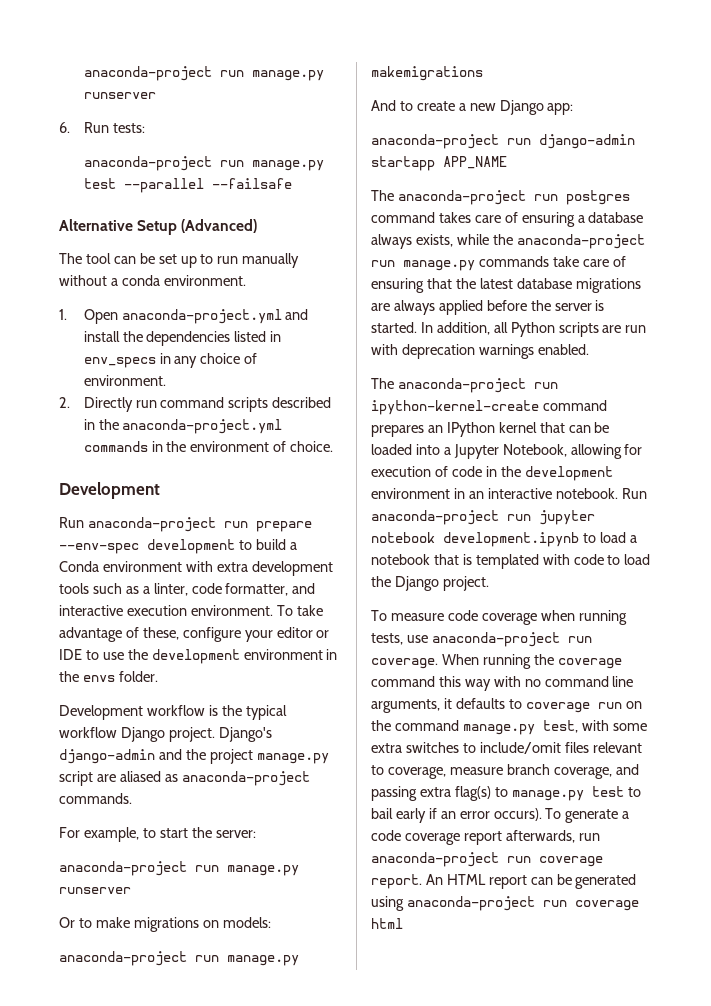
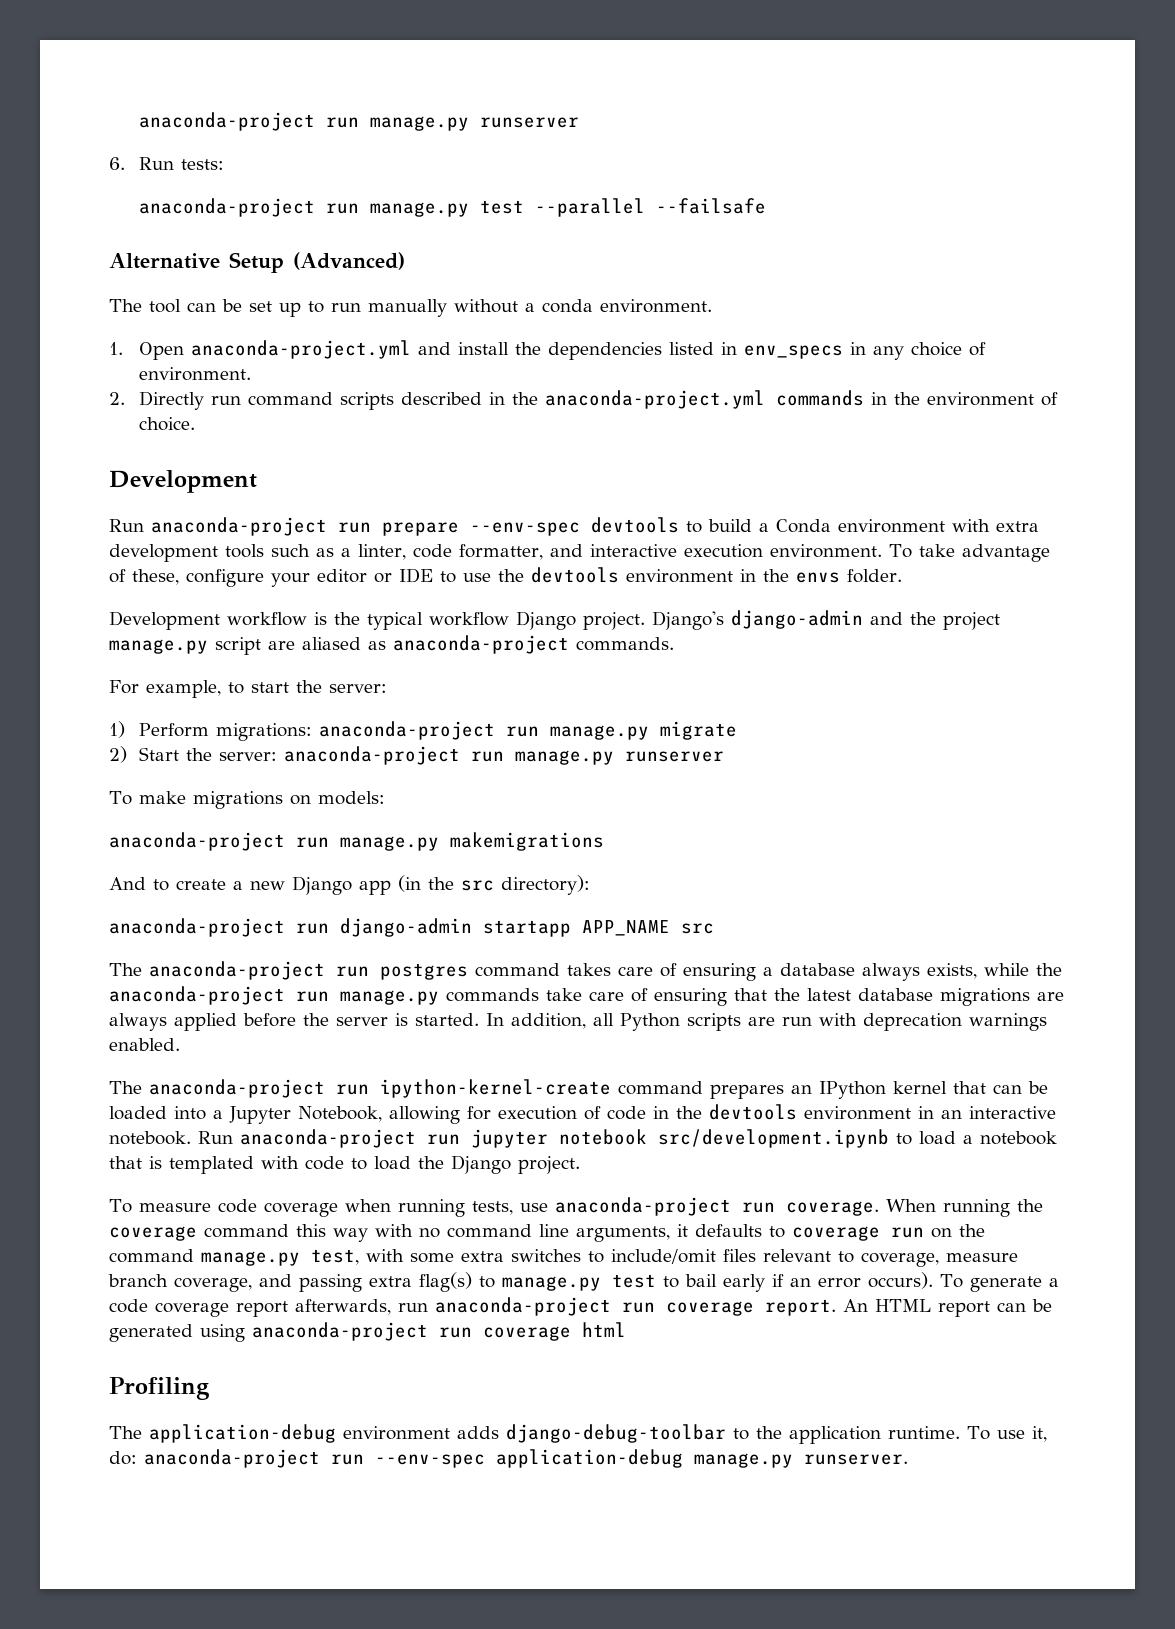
- Run anaconda-project run prepare --env-spec development to build a Conda environment with extra development tools such as a linter, code formatter, and interactive execution environment.
+ Run anaconda-project run prepare --env-spec devtools to build a Conda environment with extra development tools such as a linter, code formatter, and interactive execution environment.
- To take advantage of these, configure your editor or IDE to use the development environment in the envs folder.
+ To take advantage of these, configure your editor or IDE to use the devtools environment in the envs folder.
  For example, to start the server:
- anaconda-project run manage.py runserver
- Or to make migrations on models:
+ 1) Perform migrations: anaconda-project run manage.py migrate
+ 2) Start the server: anaconda-project run manage.py runserver
+ To make migrations on models:
- And to create a new Django app:
+ And to create a new Django app (in the src directory):
- anaconda-project run django-admin startapp APP_NAME
+ anaconda-project run django-admin startapp APP_NAME src
- The anaconda-project run ipython-kernel-create command prepares an IPython kernel that can be loaded into a Jupyter Notebook, allowing for execution of code in the development environment in an interactive notebook.
+ The anaconda-project run ipython-kernel-create command prepares an IPython kernel that can be loaded into a Jupyter Notebook, allowing for execution of code in the devtools environment in an interactive notebook.
- Run anaconda-project run jupyter notebook development.ipynb to load a notebook that is templated with code to load the Django project.
+ Run anaconda-project run jupyter notebook src/development.ipynb to load a notebook that is templated with code to load the Django project.
+ Profiling
+ The application-debug environment adds django-debug-toolbar to the application runtime. To use it, do: anaconda-project run --env-spec application-debug manage.py runserver.

